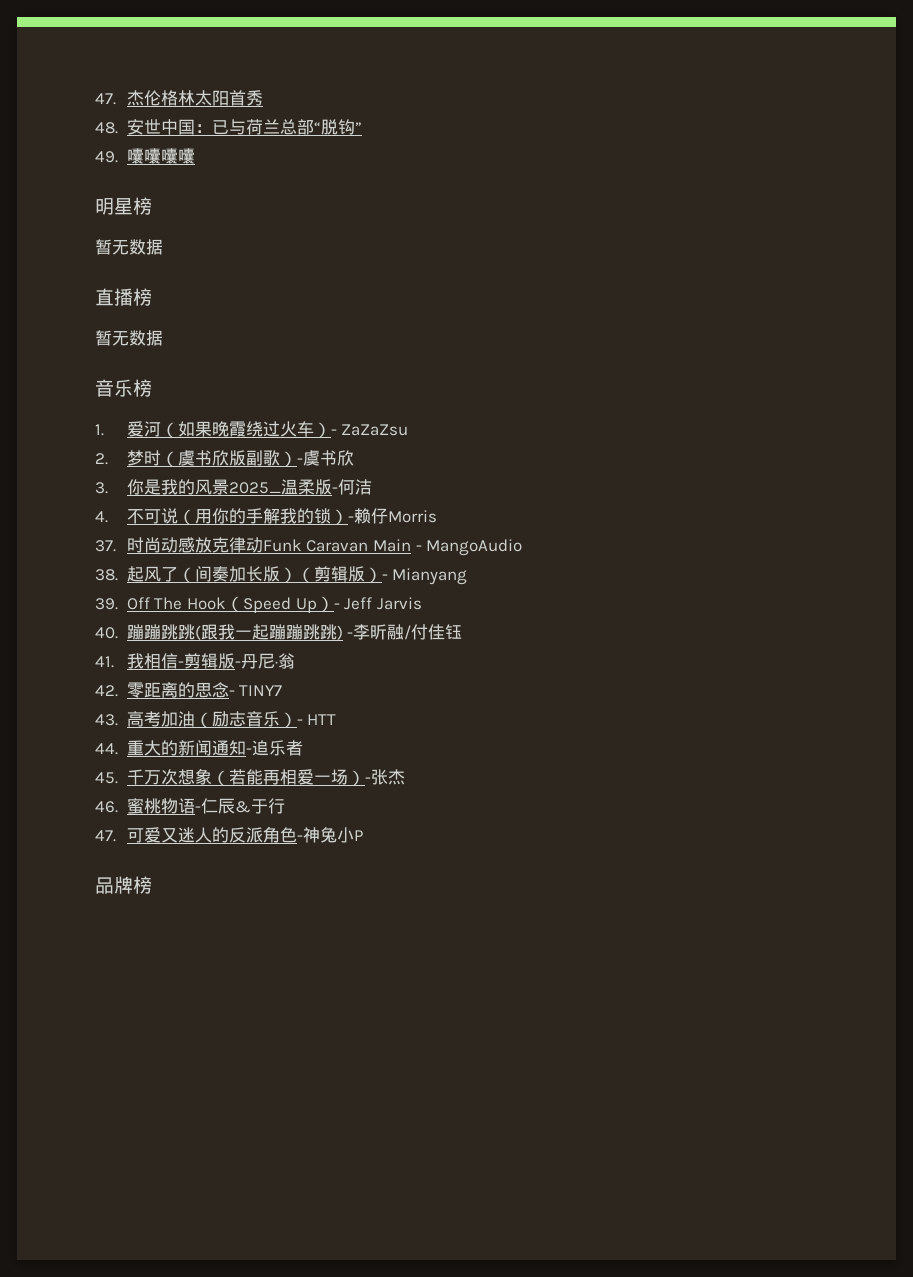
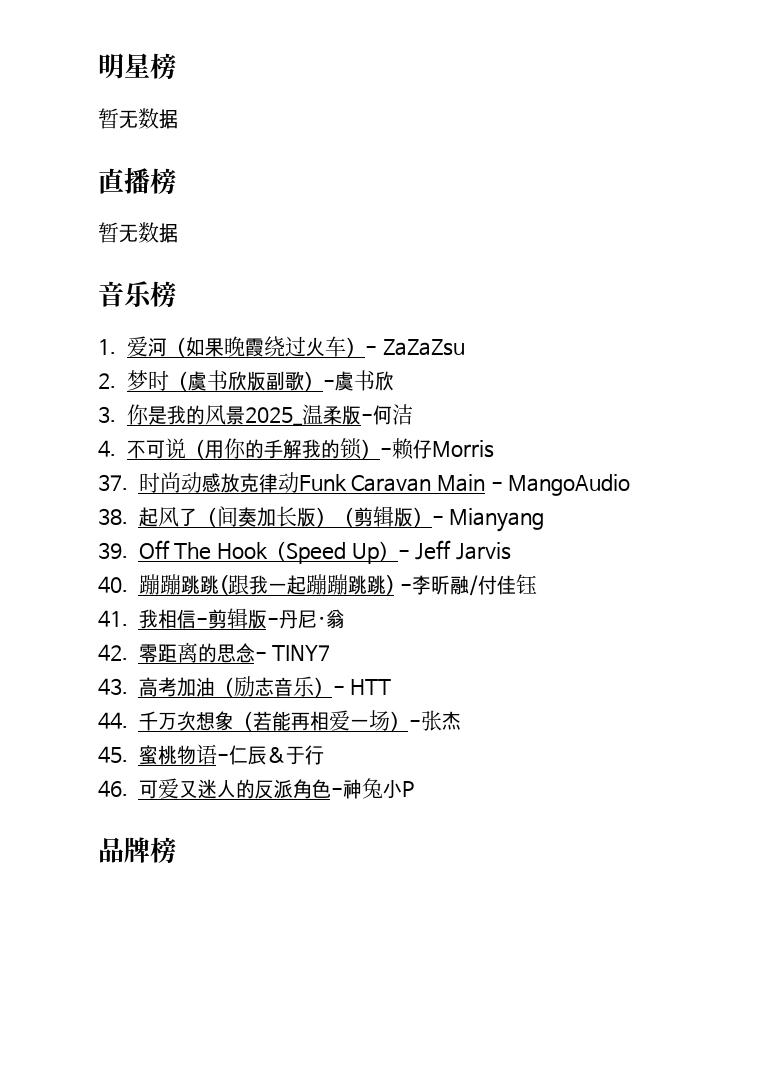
- 47.杰伦格林太阳首秀
- 48.安世中国：已与荷兰总部“脱钩”
- 49.囔囔囔囔
- 44.重大的新闻通知-追乐者
- 45.千万次想象（若能再相爱一场）-张杰
+ 44.千万次想象（若能再相爱一场）-张杰
- 46.蜜桃物语-仁辰&于行
+ 45.蜜桃物语-仁辰&于行
- 47.可爱又迷人的反派角色-神兔小P
+ 46.可爱又迷人的反派角色-神兔小P

